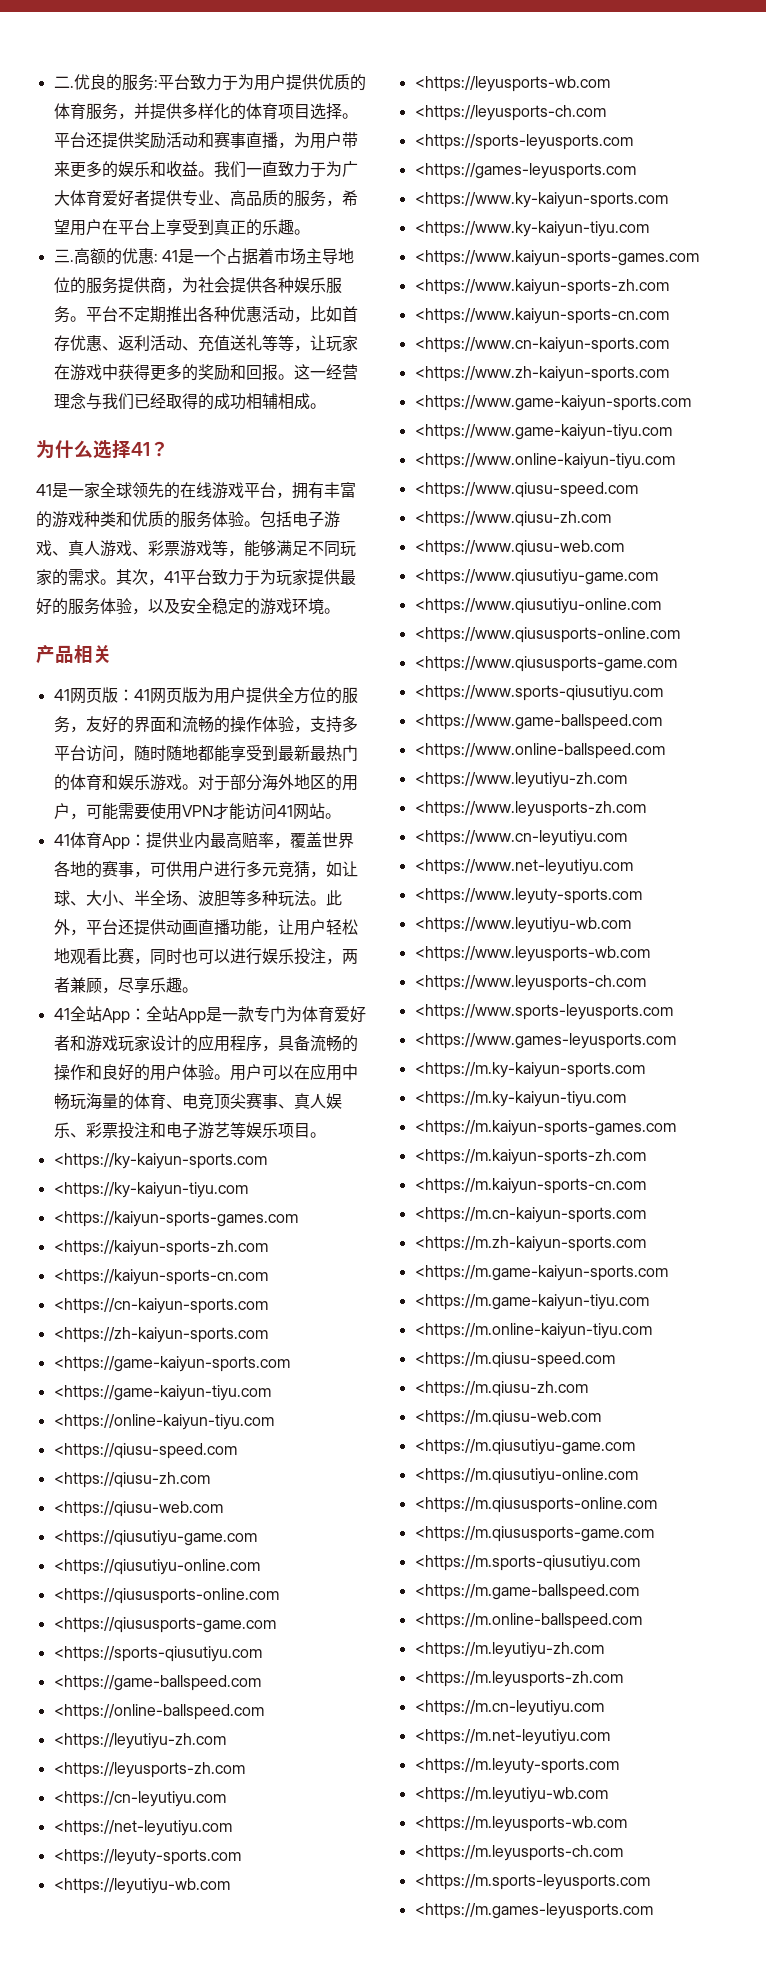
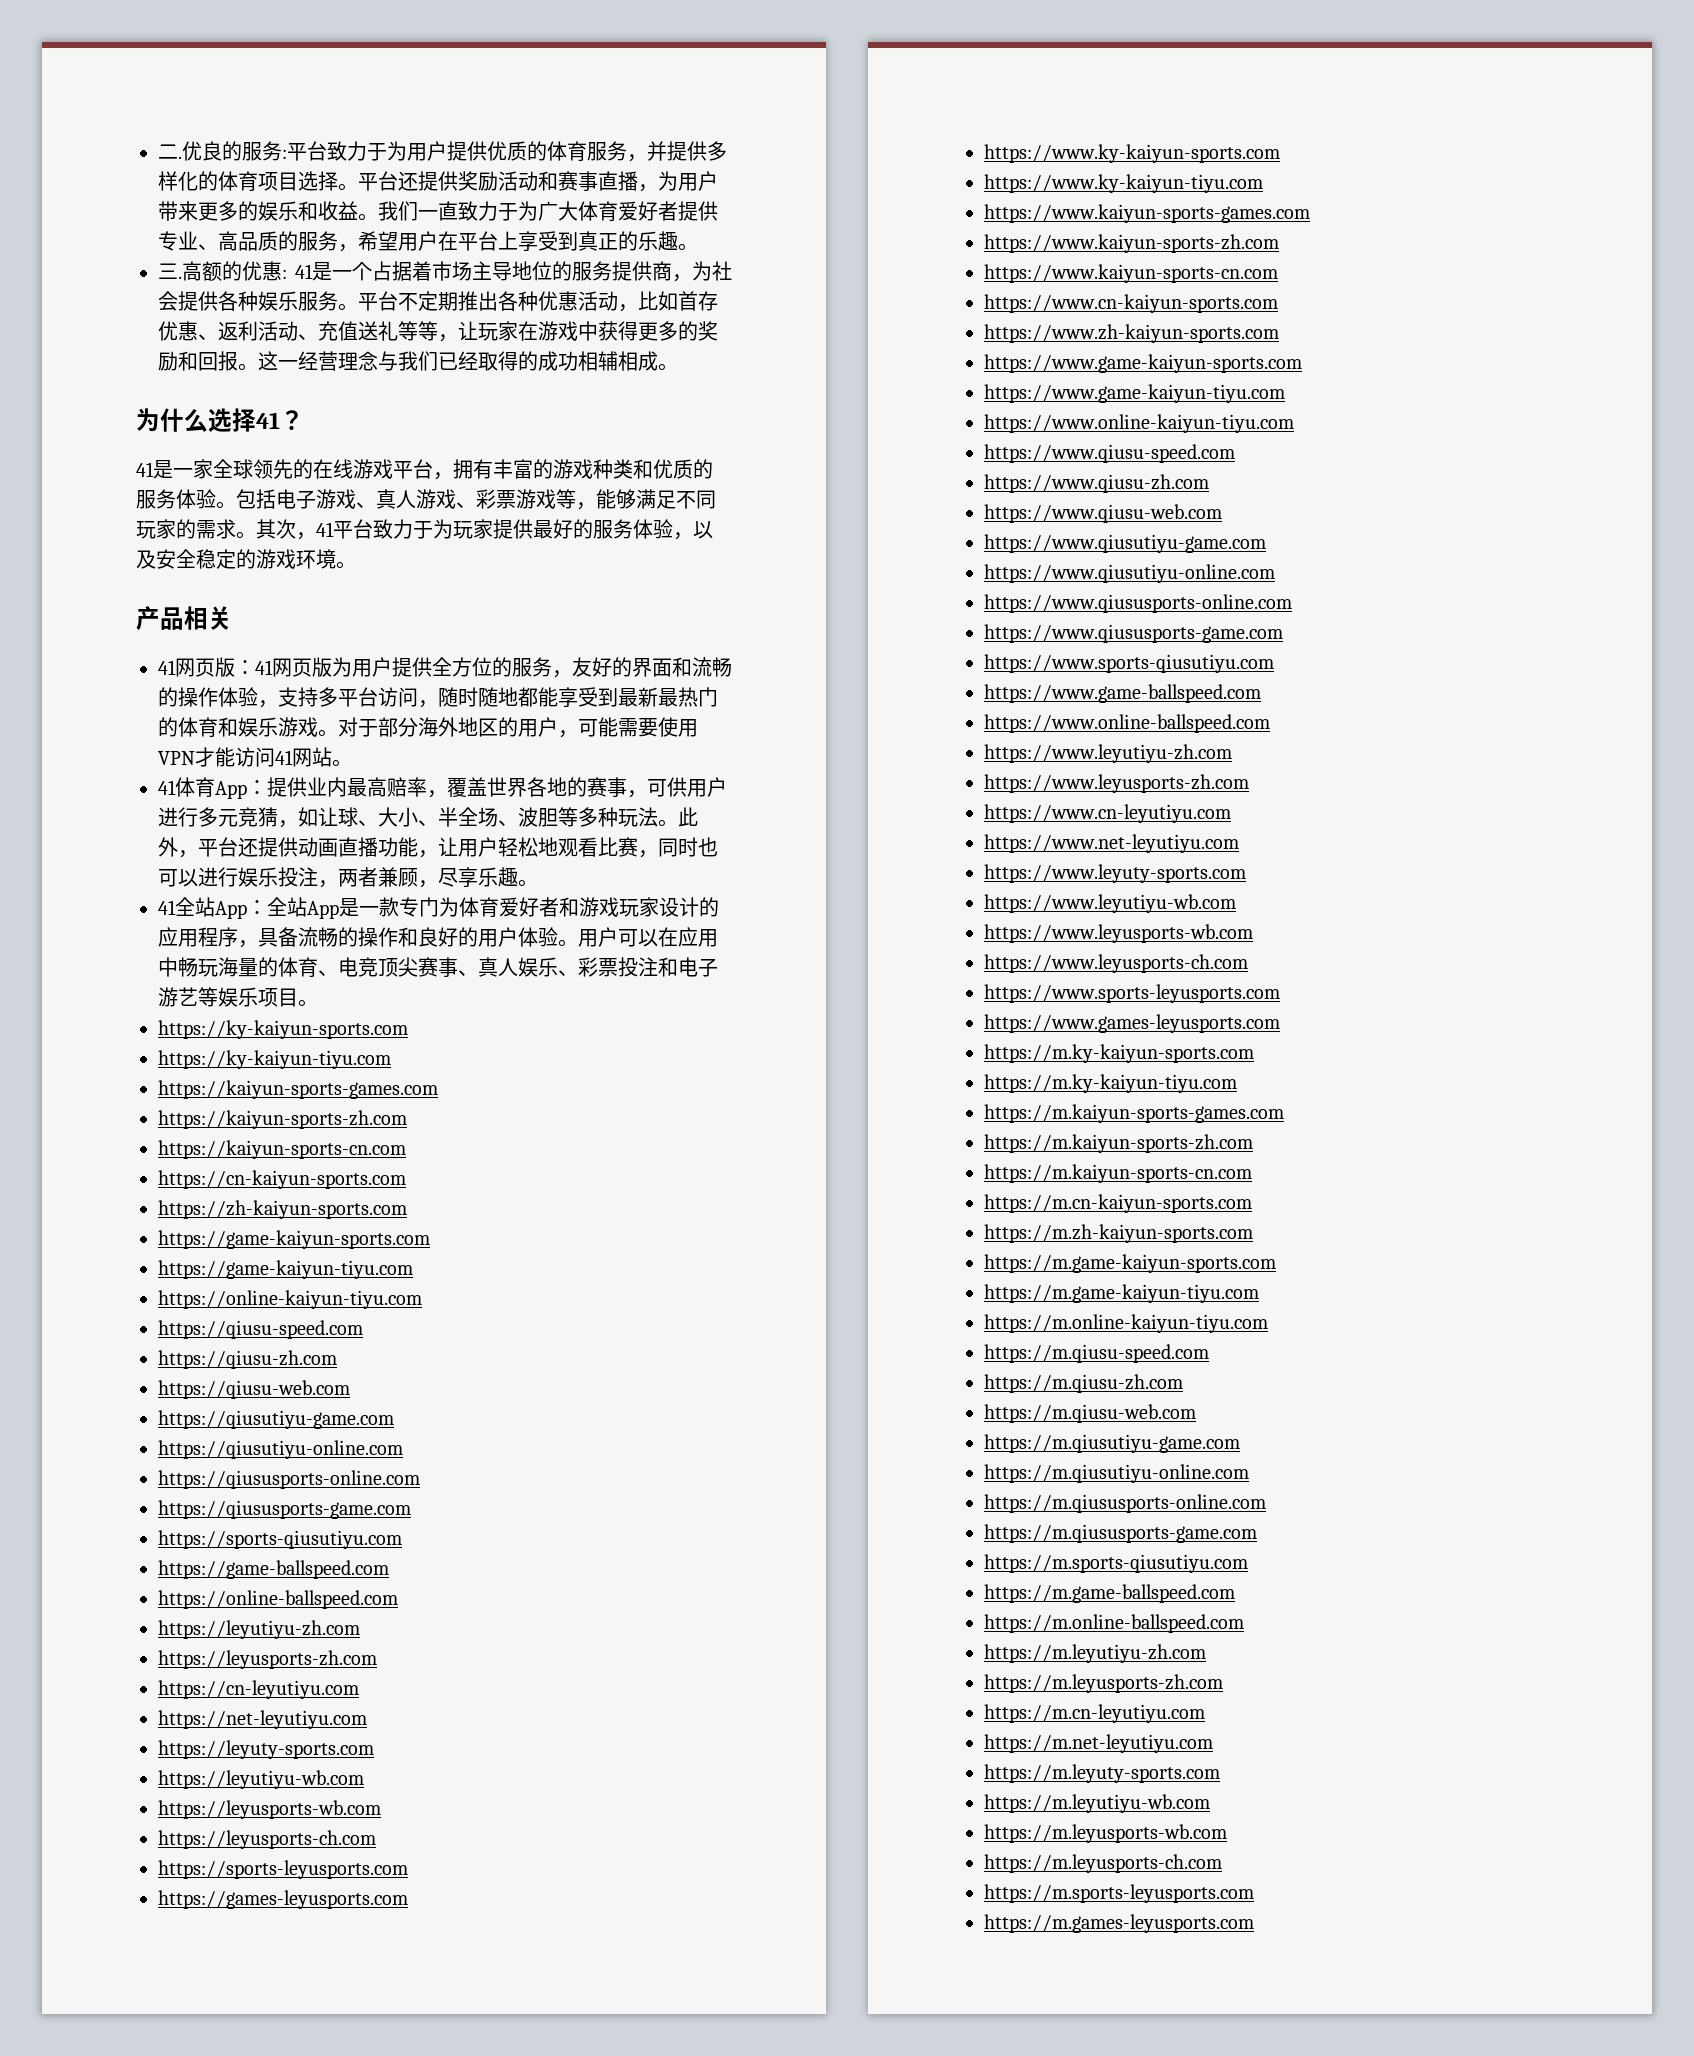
- <https://ky-kaiyun-sports.com
- <https://ky-kaiyun-tiyu.com
- <https://kaiyun-sports-games.com
- <https://kaiyun-sports-zh.com
- <https://kaiyun-sports-cn.com
- <https://cn-kaiyun-sports.com
- <https://zh-kaiyun-sports.com
- <https://game-kaiyun-sports.com
- <https://game-kaiyun-tiyu.com
- <https://online-kaiyun-tiyu.com
- <https://qiusu-speed.com
- <https://qiusu-zh.com
- <https://qiusu-web.com
- <https://qiusutiyu-game.com
- <https://qiusutiyu-online.com
- <https://qiususports-online.com
- <https://qiususports-game.com
- <https://sports-qiusutiyu.com
- <https://game-ballspeed.com
- <https://online-ballspeed.com
- <https://leyutiyu-zh.com
- <https://leyusports-zh.com
- <https://cn-leyutiyu.com
- <https://net-leyutiyu.com
- <https://leyuty-sports.com
- <https://leyutiyu-wb.com
- <https://leyusports-wb.com
- <https://leyusports-ch.com
- <https://sports-leyusports.com
- <https://games-leyusports.com
- <https://www.ky-kaiyun-sports.com
- <https://www.ky-kaiyun-tiyu.com
- <https://www.kaiyun-sports-games.com
- <https://www.kaiyun-sports-zh.com
- <https://www.kaiyun-sports-cn.com
- <https://www.cn-kaiyun-sports.com
- <https://www.zh-kaiyun-sports.com
- <https://www.game-kaiyun-sports.com
- <https://www.game-kaiyun-tiyu.com
- <https://www.online-kaiyun-tiyu.com
- <https://www.qiusu-speed.com
- <https://www.qiusu-zh.com
- <https://www.qiusu-web.com
- <https://www.qiusutiyu-game.com
- <https://www.qiusutiyu-online.com
- <https://www.qiususports-online.com
- <https://www.qiususports-game.com
- <https://www.sports-qiusutiyu.com
- <https://www.game-ballspeed.com
- <https://www.online-ballspeed.com
- <https://www.leyutiyu-zh.com
- <https://www.leyusports-zh.com
- <https://www.cn-leyutiyu.com
- <https://www.net-leyutiyu.com
- <https://www.leyuty-sports.com
- <https://www.leyutiyu-wb.com
- <https://www.leyusports-wb.com
- <https://www.leyusports-ch.com
- <https://www.sports-leyusports.com
- <https://www.games-leyusports.com
- <https://m.ky-kaiyun-sports.com
- <https://m.ky-kaiyun-tiyu.com
- <https://m.kaiyun-sports-games.com
- <https://m.kaiyun-sports-zh.com
- <https://m.kaiyun-sports-cn.com
- <https://m.cn-kaiyun-sports.com
- <https://m.zh-kaiyun-sports.com
- <https://m.game-kaiyun-sports.com
- <https://m.game-kaiyun-tiyu.com
- <https://m.online-kaiyun-tiyu.com
- <https://m.qiusu-speed.com
- <https://m.qiusu-zh.com
- <https://m.qiusu-web.com
- <https://m.qiusutiyu-game.com
- <https://m.qiusutiyu-online.com
- <https://m.qiususports-online.com
- <https://m.qiususports-game.com
- <https://m.sports-qiusutiyu.com
- <https://m.game-ballspeed.com
- <https://m.online-ballspeed.com
- <https://m.leyutiyu-zh.com
- <https://m.leyusports-zh.com
- <https://m.cn-leyutiyu.com
- <https://m.net-leyutiyu.com
- <https://m.leyuty-sports.com
- <https://m.leyutiyu-wb.com
- <https://m.leyusports-wb.com
- <https://m.leyusports-ch.com
- <https://m.sports-leyusports.com
- <https://m.games-leyusports.com
+ https://ky-kaiyun-sports.com
+ https://ky-kaiyun-tiyu.com
+ https://kaiyun-sports-games.com
+ https://kaiyun-sports-zh.com
+ https://kaiyun-sports-cn.com
+ https://cn-kaiyun-sports.com
+ https://zh-kaiyun-sports.com
+ https://game-kaiyun-sports.com
+ https://game-kaiyun-tiyu.com
+ https://online-kaiyun-tiyu.com
+ https://qiusu-speed.com
+ https://qiusu-zh.com
+ https://qiusu-web.com
+ https://qiusutiyu-game.com
+ https://qiusutiyu-online.com
+ https://qiususports-online.com
+ https://qiususports-game.com
+ https://sports-qiusutiyu.com
+ https://game-ballspeed.com
+ https://online-ballspeed.com
+ https://leyutiyu-zh.com
+ https://leyusports-zh.com
+ https://cn-leyutiyu.com
+ https://net-leyutiyu.com
+ https://leyuty-sports.com
+ https://leyutiyu-wb.com
+ https://leyusports-wb.com
+ https://leyusports-ch.com
+ https://sports-leyusports.com
+ https://games-leyusports.com
+ https://www.ky-kaiyun-sports.com
+ https://www.ky-kaiyun-tiyu.com
+ https://www.kaiyun-sports-games.com
+ https://www.kaiyun-sports-zh.com
+ https://www.kaiyun-sports-cn.com
+ https://www.cn-kaiyun-sports.com
+ https://www.zh-kaiyun-sports.com
+ https://www.game-kaiyun-sports.com
+ https://www.game-kaiyun-tiyu.com
+ https://www.online-kaiyun-tiyu.com
+ https://www.qiusu-speed.com
+ https://www.qiusu-zh.com
+ https://www.qiusu-web.com
+ https://www.qiusutiyu-game.com
+ https://www.qiusutiyu-online.com
+ https://www.qiususports-online.com
+ https://www.qiususports-game.com
+ https://www.sports-qiusutiyu.com
+ https://www.game-ballspeed.com
+ https://www.online-ballspeed.com
+ https://www.leyutiyu-zh.com
+ https://www.leyusports-zh.com
+ https://www.cn-leyutiyu.com
+ https://www.net-leyutiyu.com
+ https://www.leyuty-sports.com
+ https://www.leyutiyu-wb.com
+ https://www.leyusports-wb.com
+ https://www.leyusports-ch.com
+ https://www.sports-leyusports.com
+ https://www.games-leyusports.com
+ https://m.ky-kaiyun-sports.com
+ https://m.ky-kaiyun-tiyu.com
+ https://m.kaiyun-sports-games.com
+ https://m.kaiyun-sports-zh.com
+ https://m.kaiyun-sports-cn.com
+ https://m.cn-kaiyun-sports.com
+ https://m.zh-kaiyun-sports.com
+ https://m.game-kaiyun-sports.com
+ https://m.game-kaiyun-tiyu.com
+ https://m.online-kaiyun-tiyu.com
+ https://m.qiusu-speed.com
+ https://m.qiusu-zh.com
+ https://m.qiusu-web.com
+ https://m.qiusutiyu-game.com
+ https://m.qiusutiyu-online.com
+ https://m.qiususports-online.com
+ https://m.qiususports-game.com
+ https://m.sports-qiusutiyu.com
+ https://m.game-ballspeed.com
+ https://m.online-ballspeed.com
+ https://m.leyutiyu-zh.com
+ https://m.leyusports-zh.com
+ https://m.cn-leyutiyu.com
+ https://m.net-leyutiyu.com
+ https://m.leyuty-sports.com
+ https://m.leyutiyu-wb.com
+ https://m.leyusports-wb.com
+ https://m.leyusports-ch.com
+ https://m.sports-leyusports.com
+ https://m.games-leyusports.com

